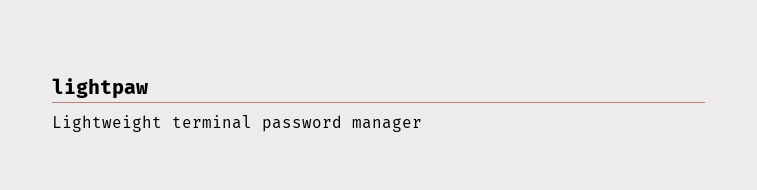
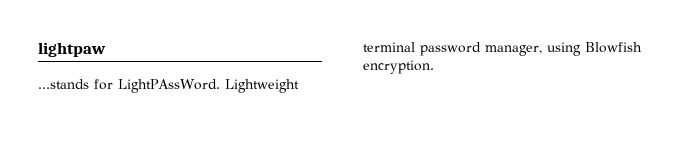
- Lightweight terminal password manager
+ ...stands for LightPAssWord. Lightweight terminal password manager, using Blowfish encryption.

